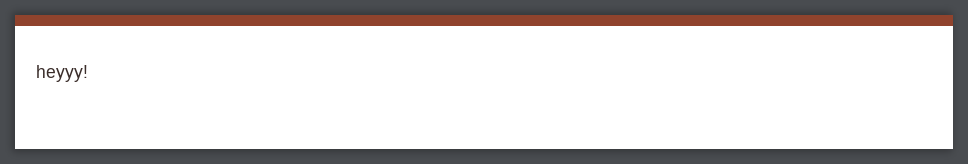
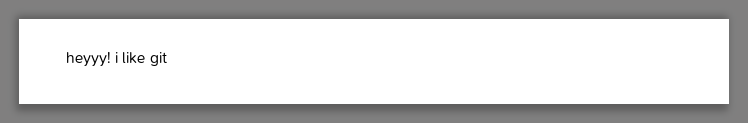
- heyyy!
+ heyyy! i like git

